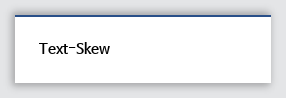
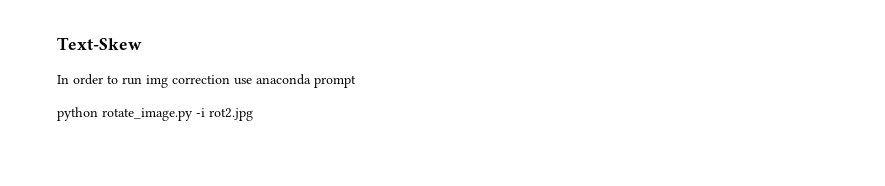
+ In order to run img correction use anaconda prompt
+ python rotate_image.py -i rot2.jpg

